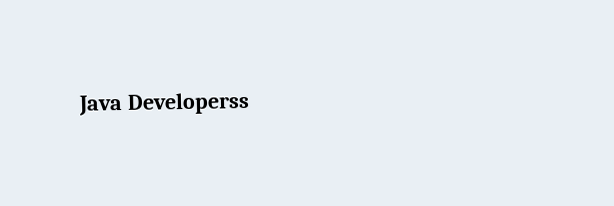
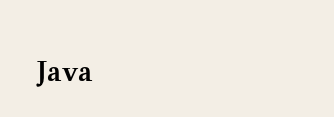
- Java Developerss
+ Java

